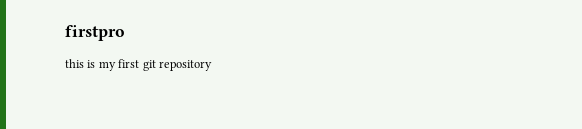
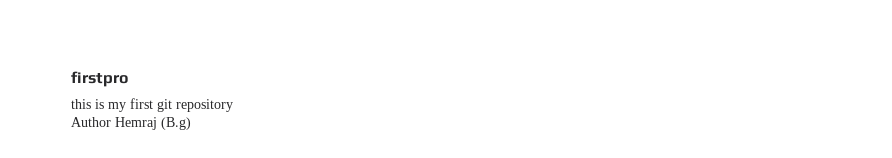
+ Author Hemraj (B.g)

